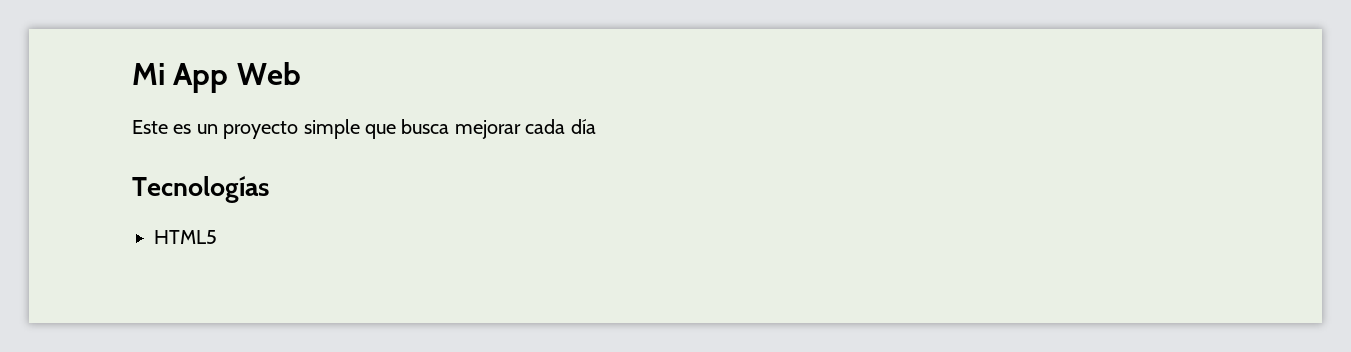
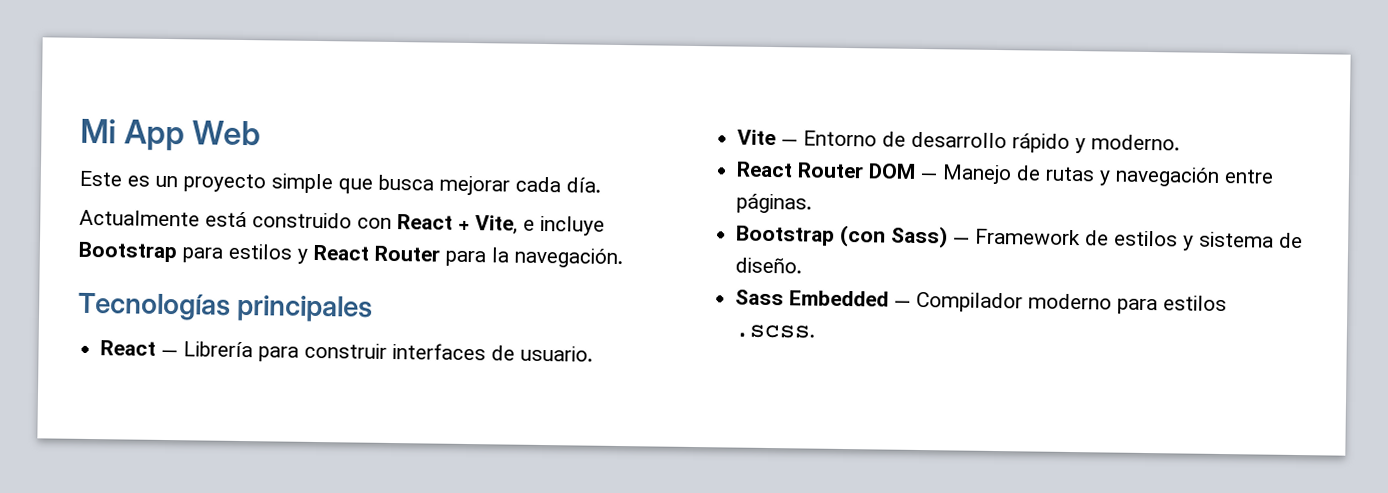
- Este es un proyecto simple que busca mejorar cada día
- Tecnologías
- HTML5
+ Este es un proyecto simple que busca mejorar cada día.
+ Actualmente está construido con React + Vite, e incluye Bootstrap para estilos y React Router para la navegación.
+ Tecnologías principales
+ React — Librería para construir interfaces de usuario.
+ Vite — Entorno de desarrollo rápido y moderno.
+ React Router DOM — Manejo de rutas y navegación entre páginas.
+ Bootstrap (con Sass) — Framework de estilos y sistema de diseño.
+ Sass Embedded — Compilador moderno para estilos .scss.

